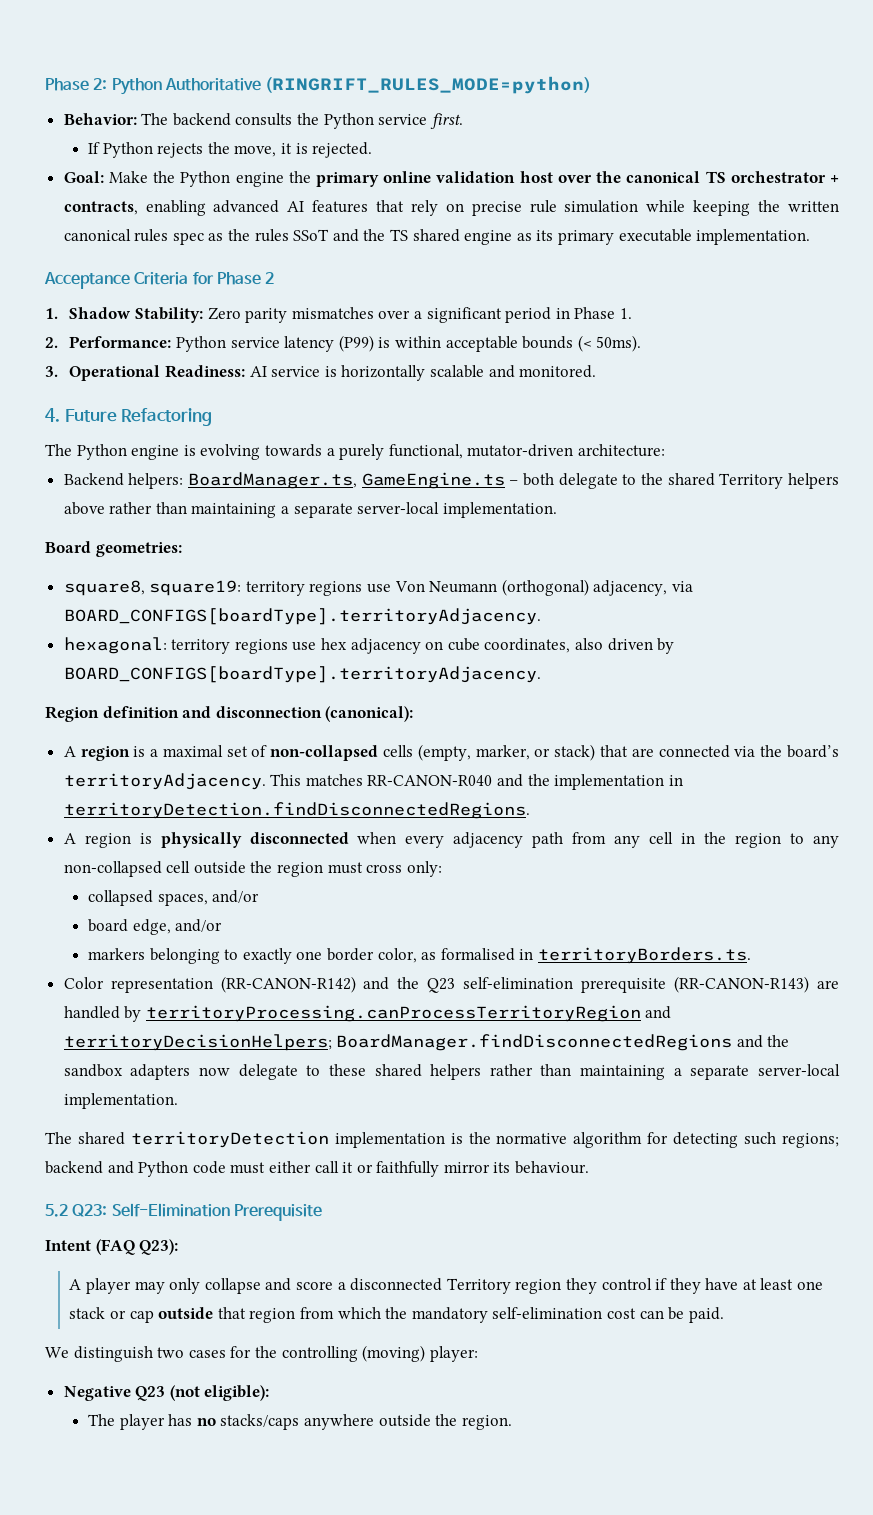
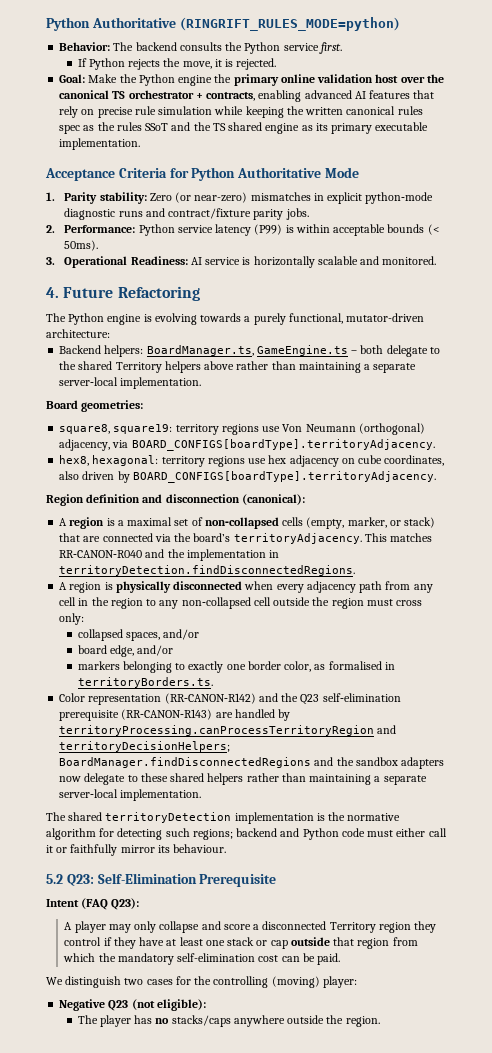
- Phase 2: Python Authoritative (RINGRIFT_RULES_MODE=python)
+ Python Authoritative (RINGRIFT_RULES_MODE=python)
- Acceptance Criteria for Phase 2
- 1. Shadow Stability: Zero parity mismatches over a significant period in Phase 1.
+ Acceptance Criteria for Python Authoritative Mode
+ 1. Parity stability: Zero (or near-zero) mismatches in explicit python‑mode diagnostic runs and contract/fixture parity jobs.
- hexagonal: territory regions use hex adjacency on cube coordinates, also driven by BOARD_CONFIGS[boardType].territoryAdjacency.
+ hex8, hexagonal: territory regions use hex adjacency on cube coordinates, also driven by BOARD_CONFIGS[boardType].territoryAdjacency.

